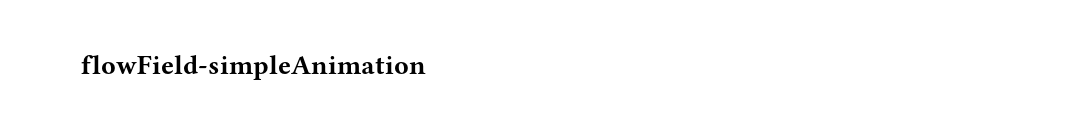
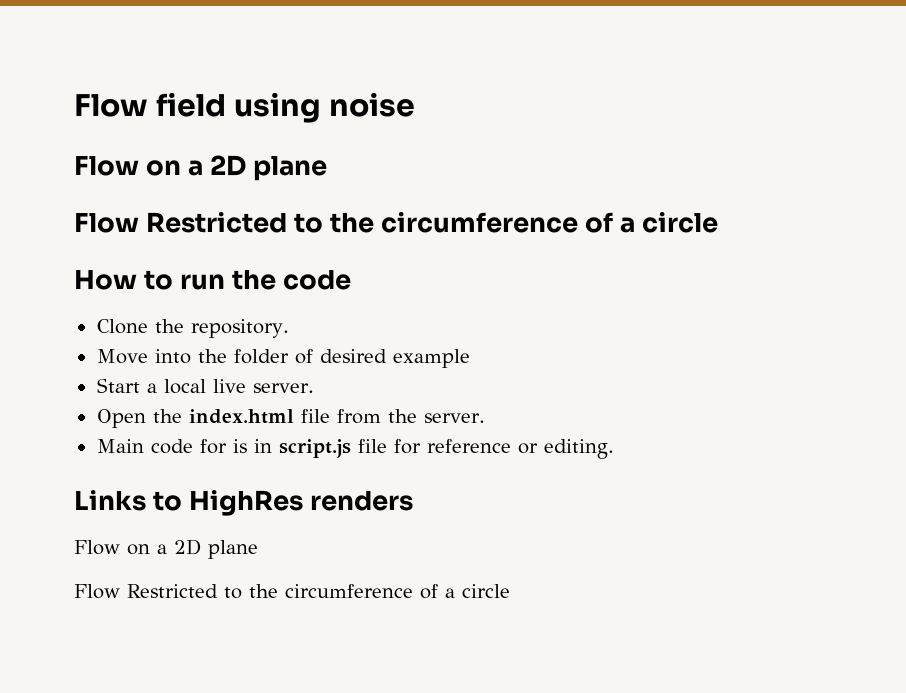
- flowField-simpleAnimation
+ Flow field using noise
+ Flow on a 2D plane
+ Flow Restricted to the circumference of a circle
+ How to run the code
+ Clone the repository.
+ Move into the folder of desired example
+ Start a local live server.
+ Open the index.html file from the server.
+ Main code for is in script.js file for reference or editing.
+ Links to HighRes renders
+ Flow on a 2D plane
+ Flow Restricted to the circumference of a circle

